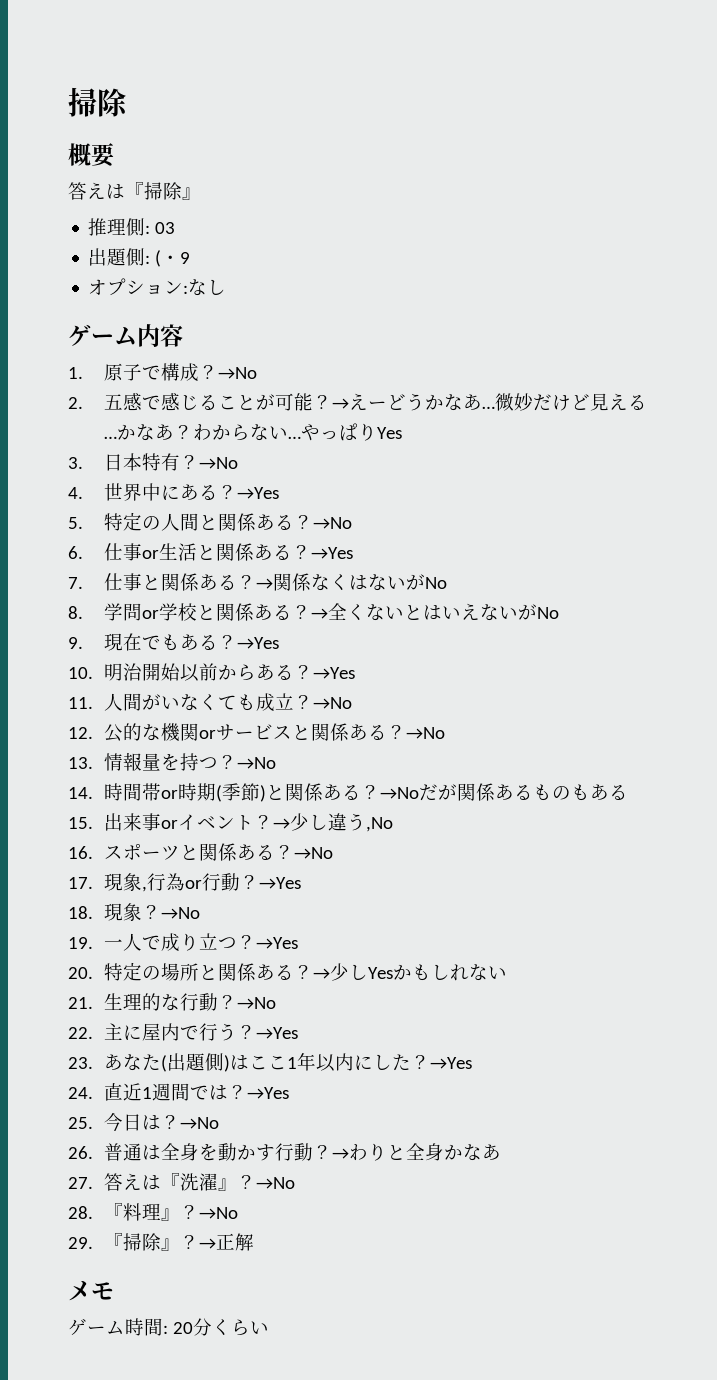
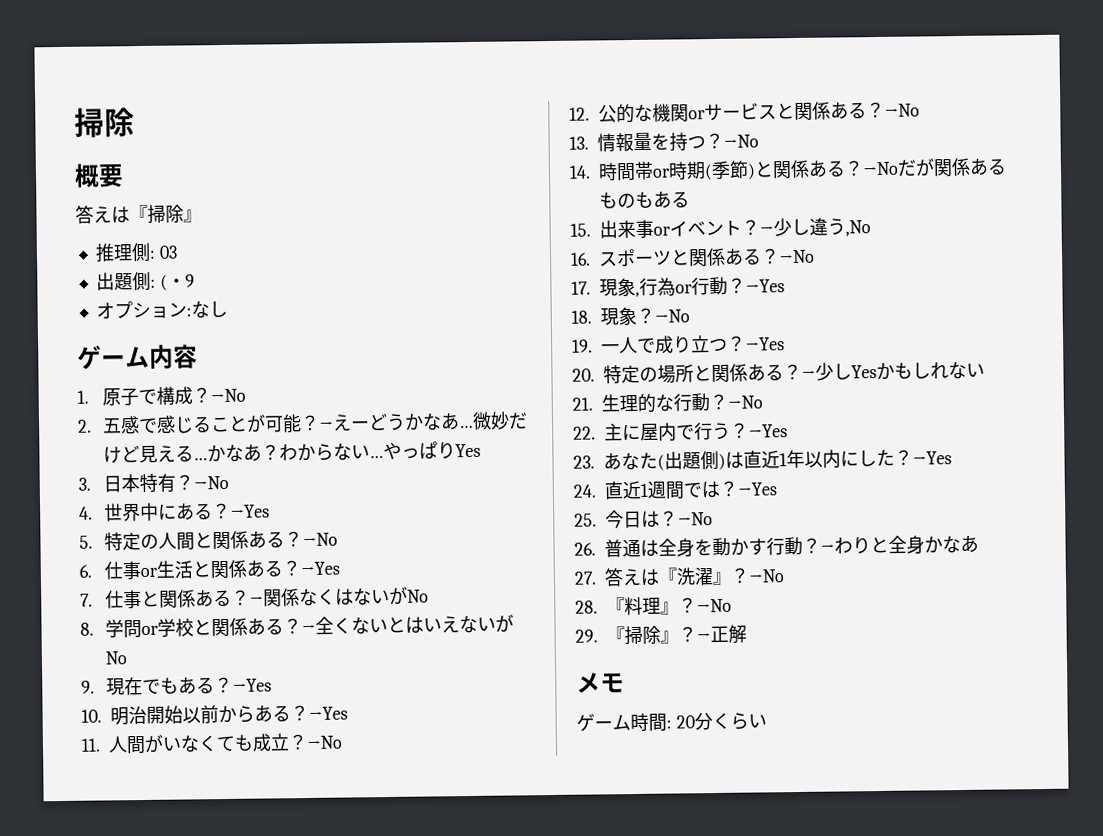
- 23.あなた(出題側)はここ1年以内にした？
+ 23.あなた(出題側)は直近1年以内にした？

